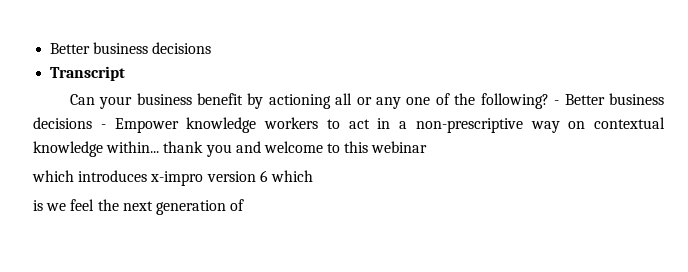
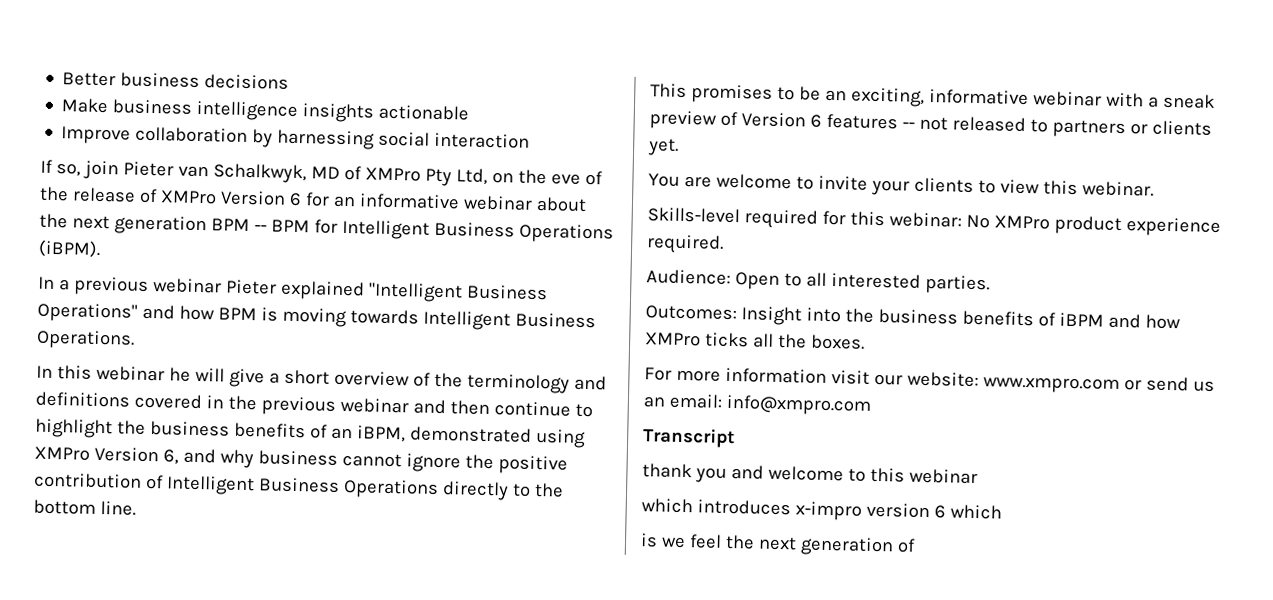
+ Make business intelligence insights actionable
+ Improve collaboration by harnessing social interaction
+ If so, join Pieter van Schalkwyk, MD of XMPro Pty Ltd, on the eve of the release of XMPro Version 6 for an informative webinar about the next generation BPM -- BPM for Intelligent Business Operations (iBPM).
+ In a previous webinar Pieter explained "Intelligent Business Operations" and how BPM is moving towards Intelligent Business Operations.
+ In this webinar he will give a short overview of the terminology and definitions covered in the previous webinar and then continue to highlight the business benefits of an iBPM, demonstrated using XMPro Version 6, and why business cannot ignore the positive contribution of Intelligent Business Operations directly to the bottom line.
+ This promises to be an exciting, informative webinar with a sneak preview of Version 6 features -- not released to partners or clients yet.
+ You are welcome to invite your clients to view this webinar.
+ Skills-level required for this webinar: No XMPro product experience required.
+ Audience: Open to all interested parties.
+ Outcomes: Insight into the business benefits of iBPM and how XMPro ticks all the boxes.
+ For more information visit our website: www.xmpro.com or send us an email: info@xmpro.com
  Transcript
- Can your business benefit by actioning all or any one of the following? - Better business decisions - Empower knowledge workers to act in a non-prescriptive way on contextual knowledge within... thank you and welcome to this webinar
+ thank you and welcome to this webinar

